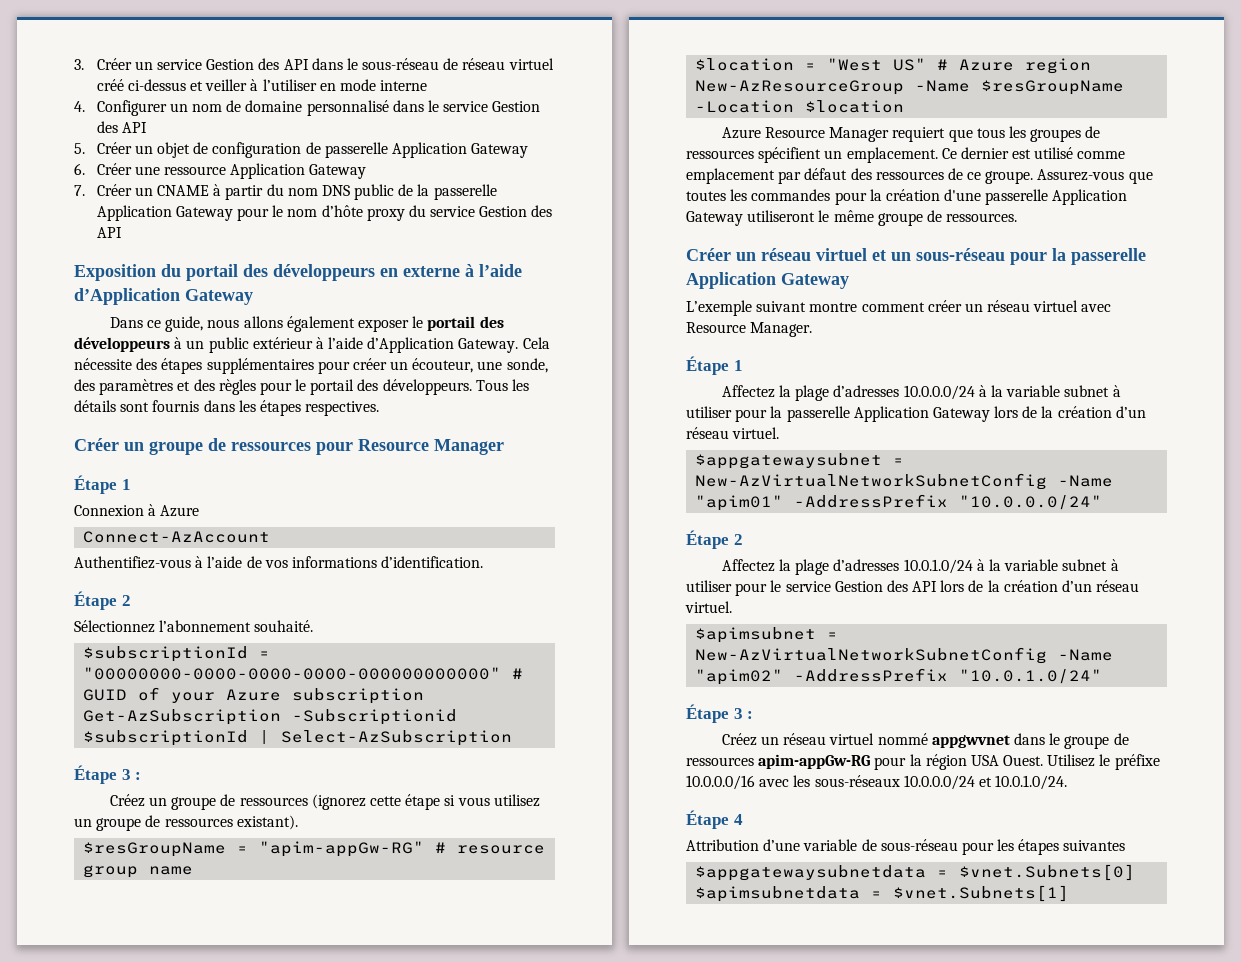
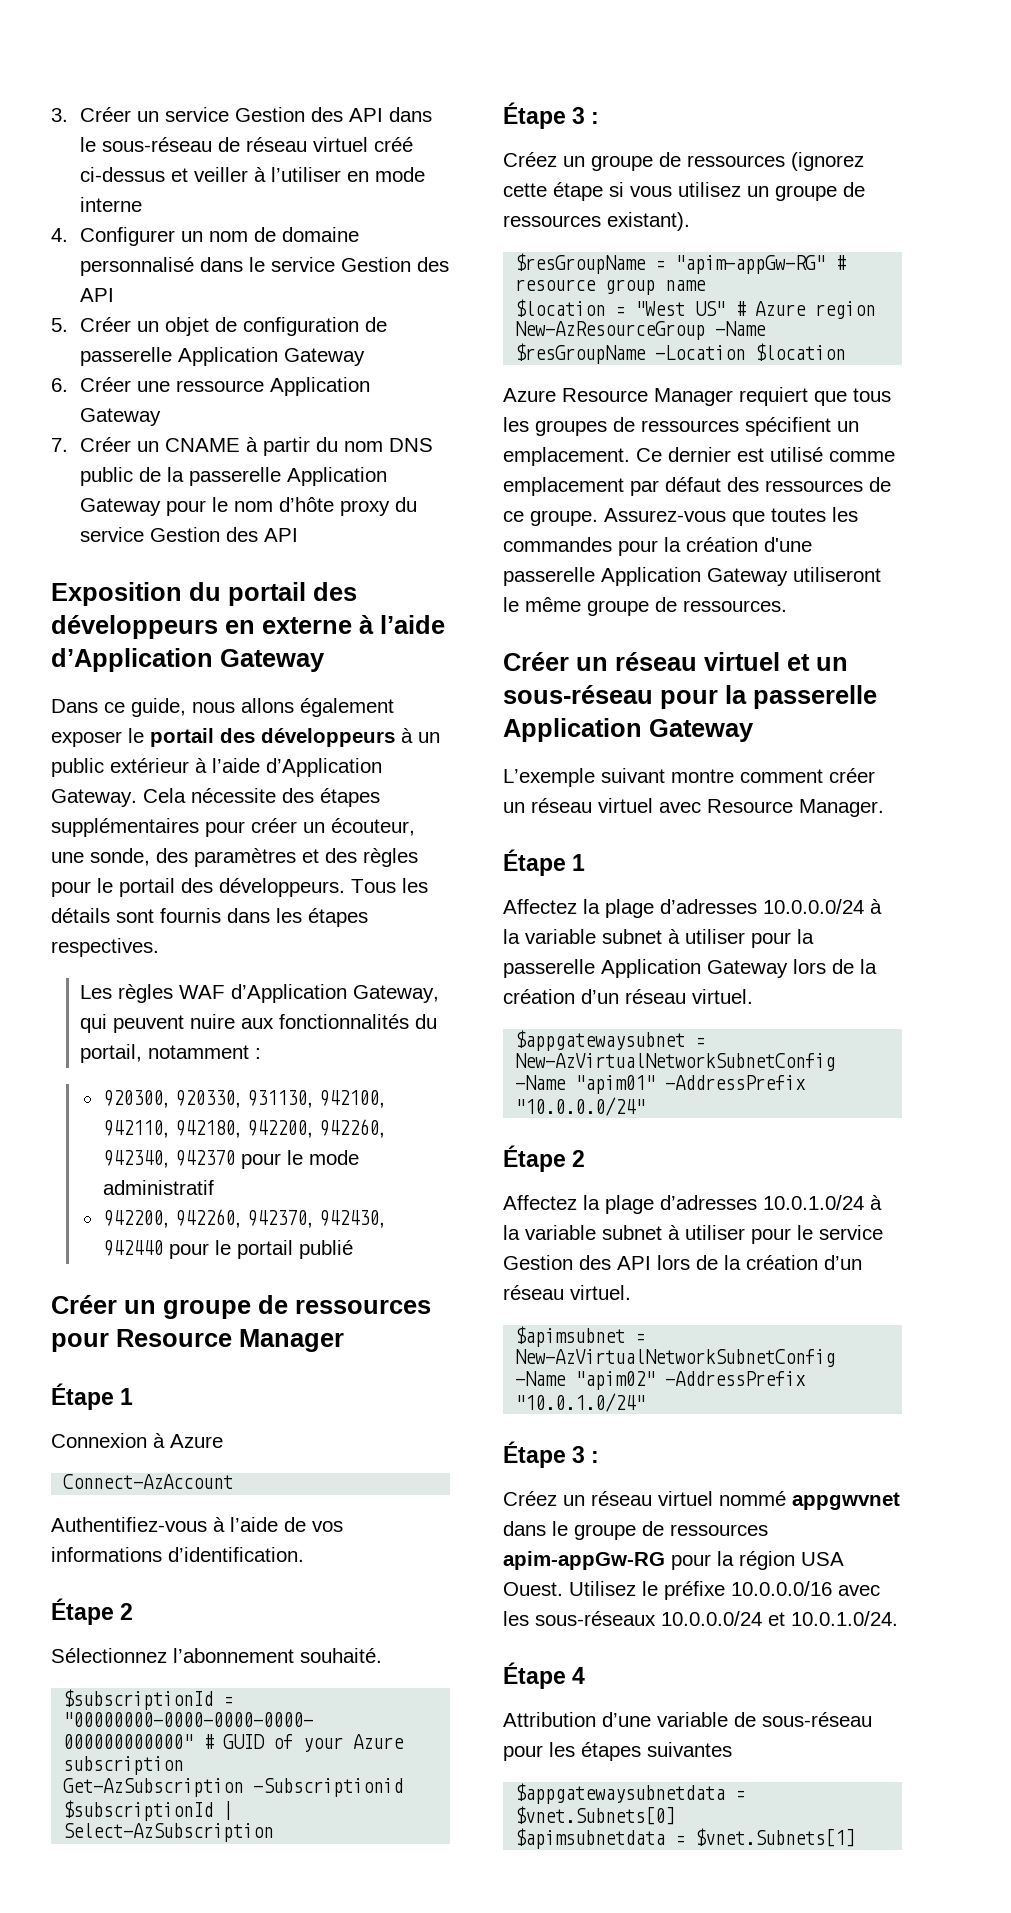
+ Les règles WAF d’Application Gateway, qui peuvent nuire aux fonctionnalités du portail, notamment :
+ 920300, 920330, 931130, 942100, 942110, 942180, 942200, 942260, 942340, 942370 pour le mode administratif
+ 942200, 942260, 942370, 942430, 942440 pour le portail publié

